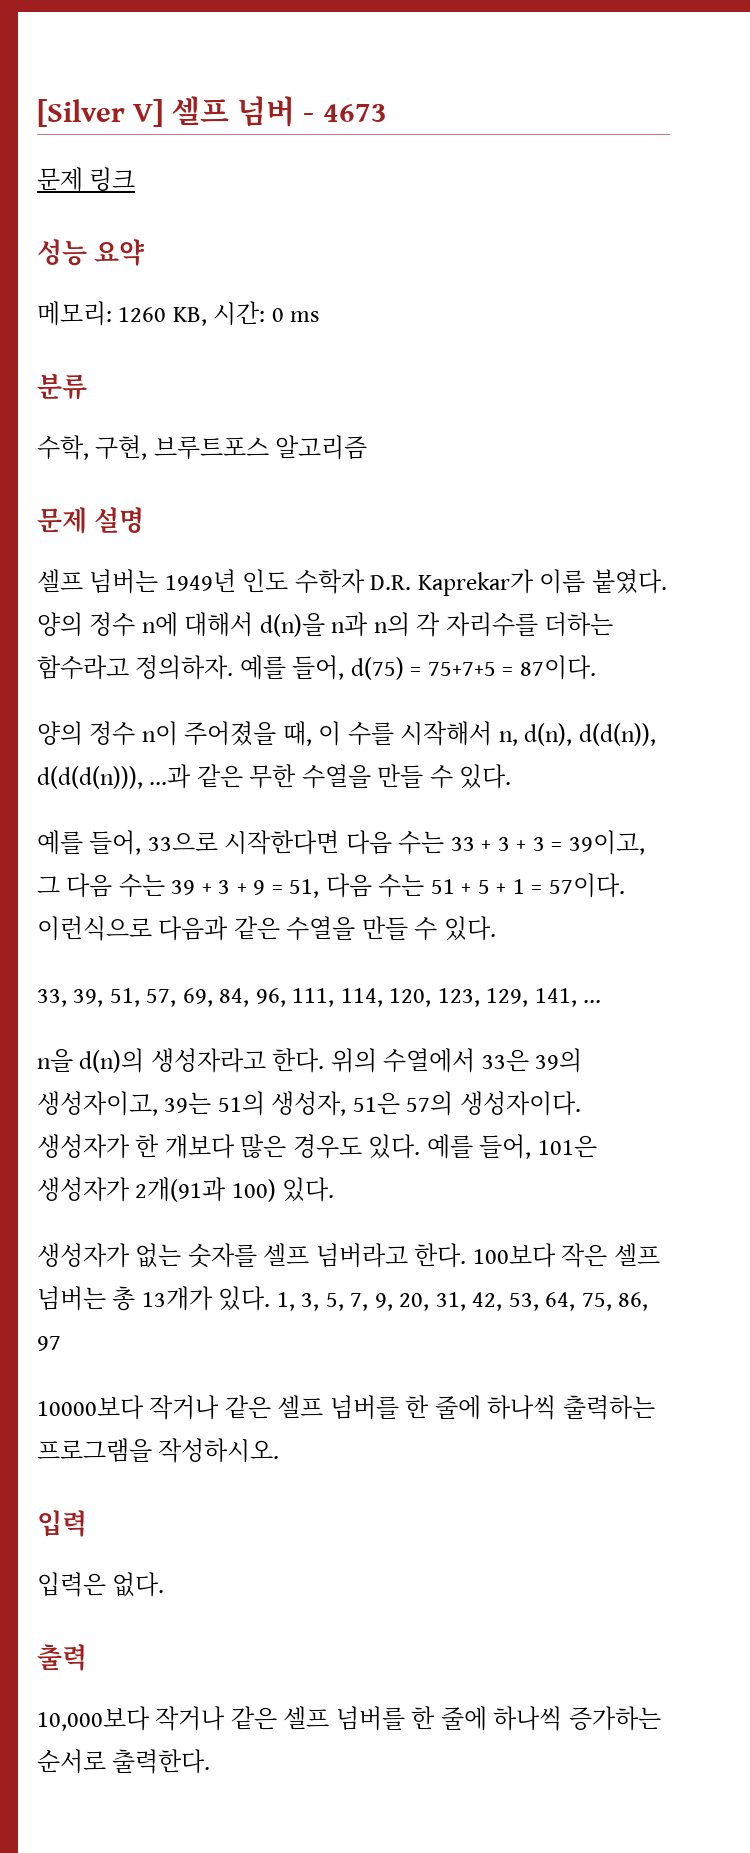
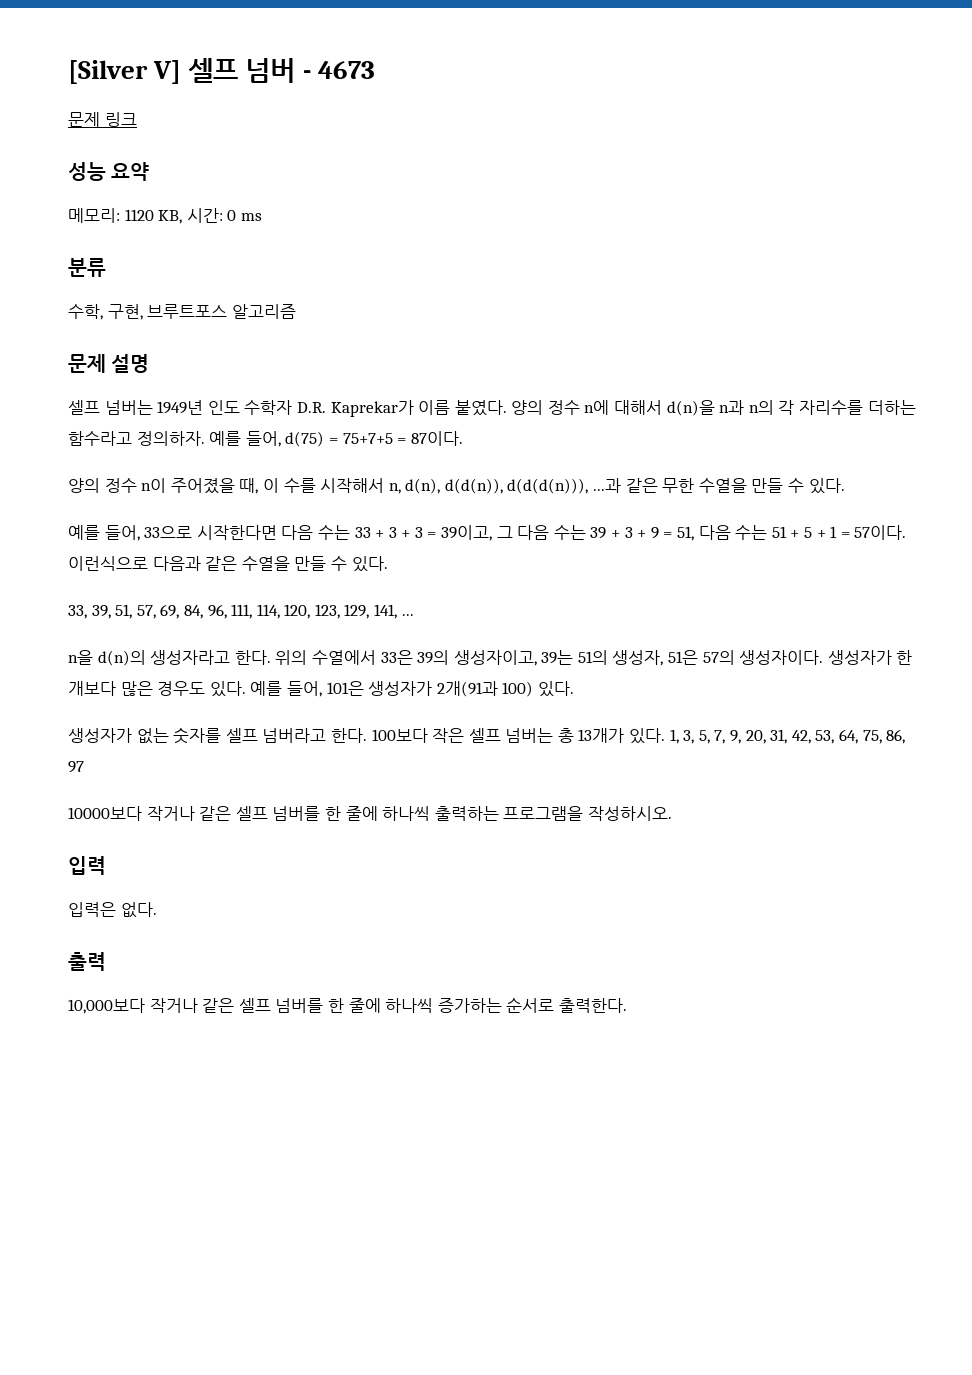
- 메모리: 1260 KB, 시간: 0 ms
+ 메모리: 1120 KB, 시간: 0 ms

